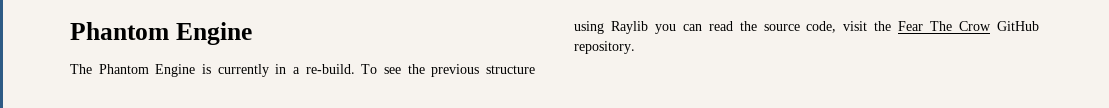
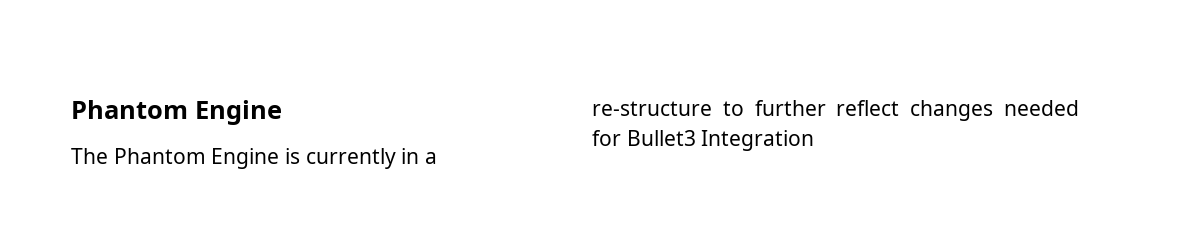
- The Phantom Engine is currently in a re-build. To see the previous structure using Raylib you can read the source code, visit the Fear The Crow GitHub repository.
+ The Phantom Engine is currently in a re-structure to further reflect changes needed for Bullet3 Integration

